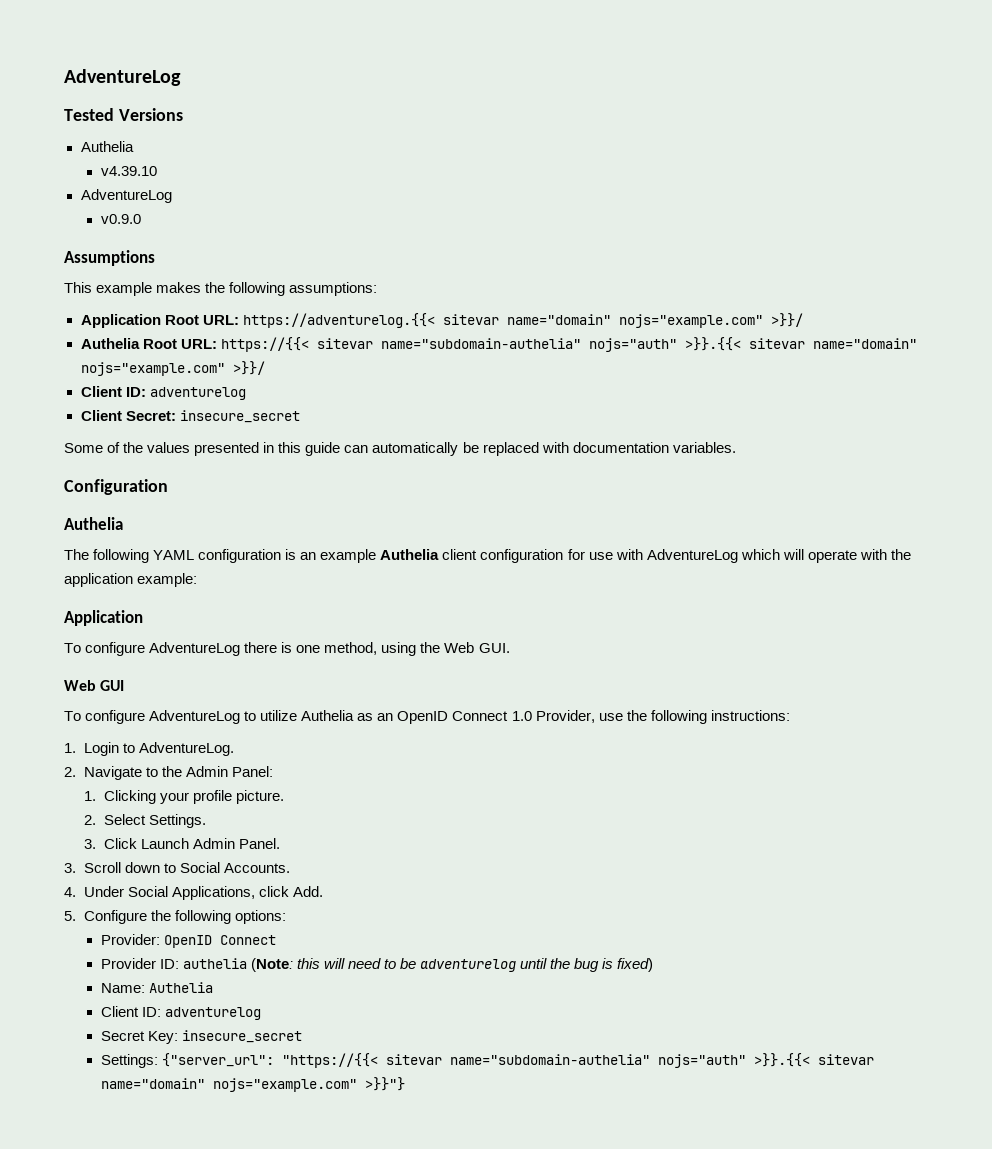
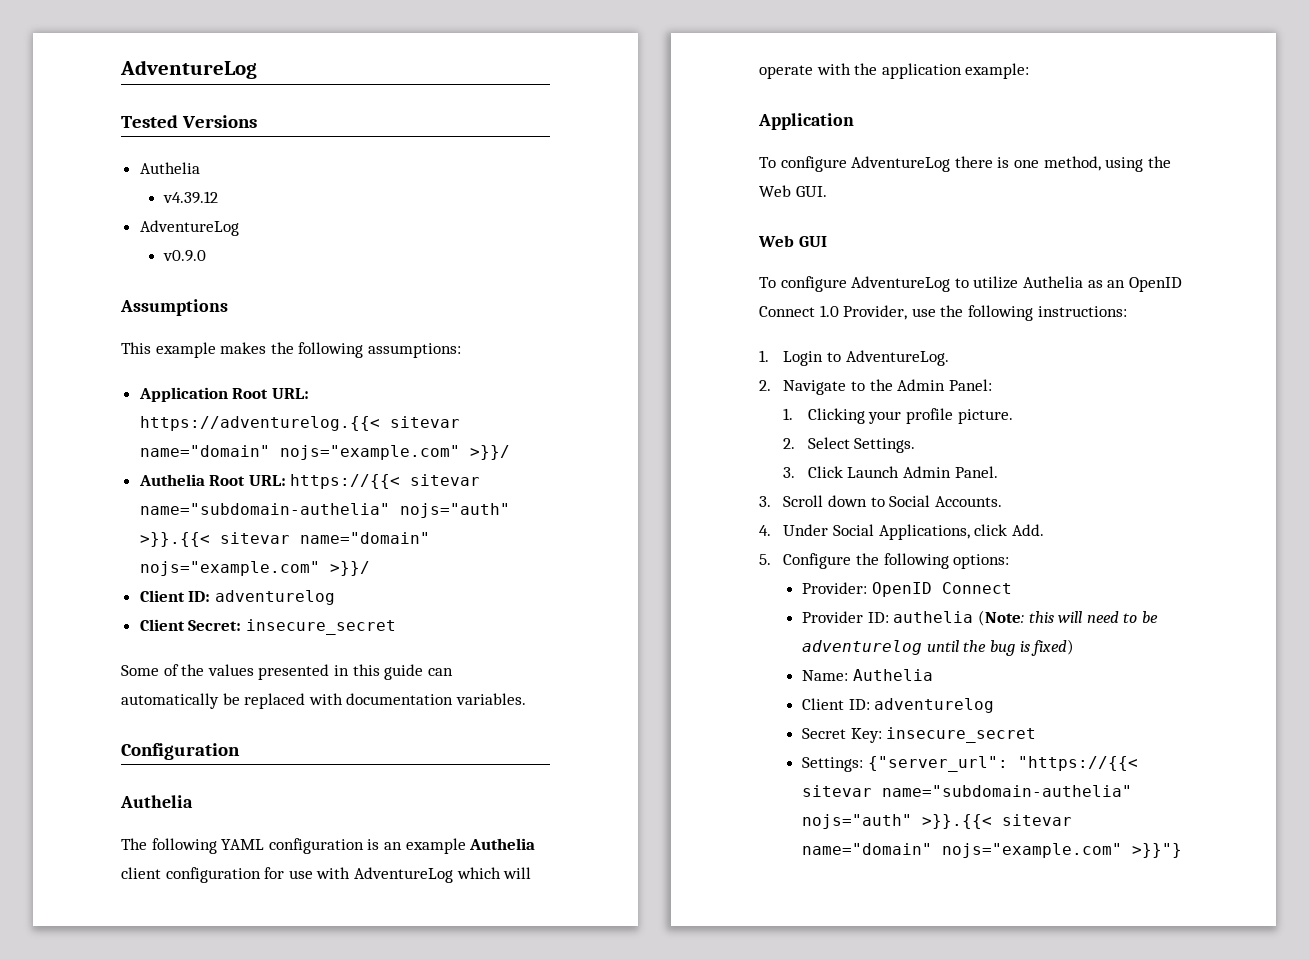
- v4.39.10
+ v4.39.12

